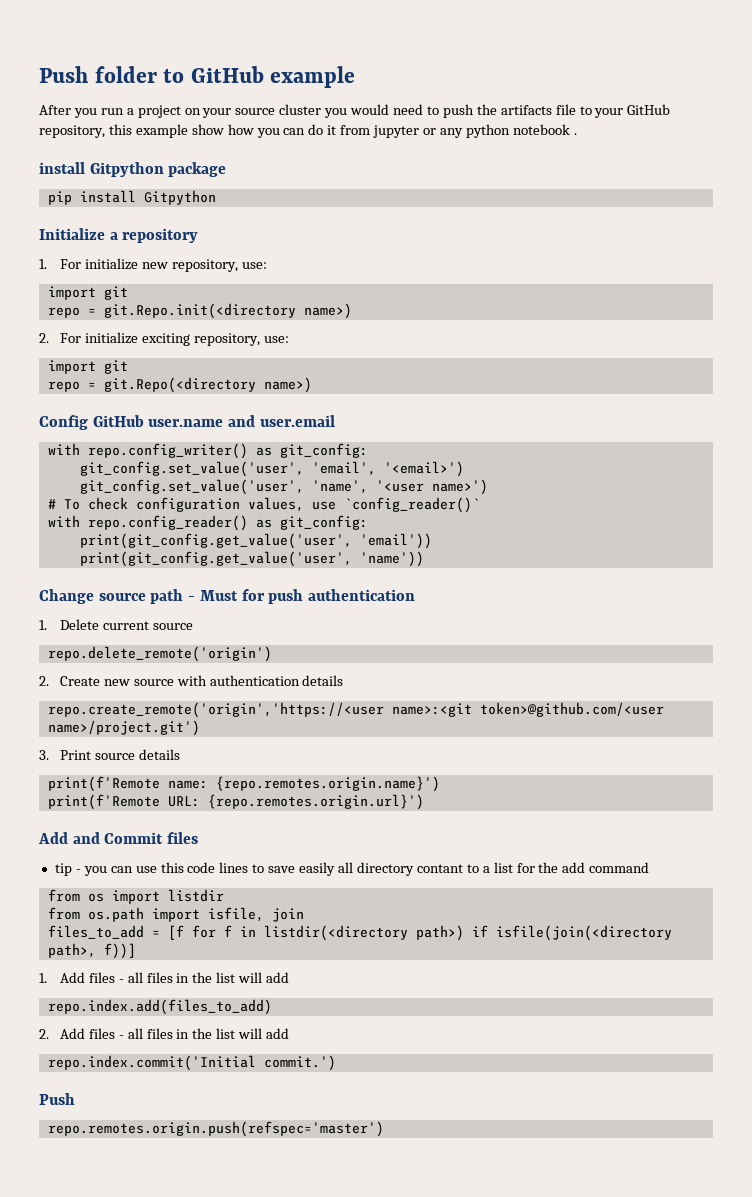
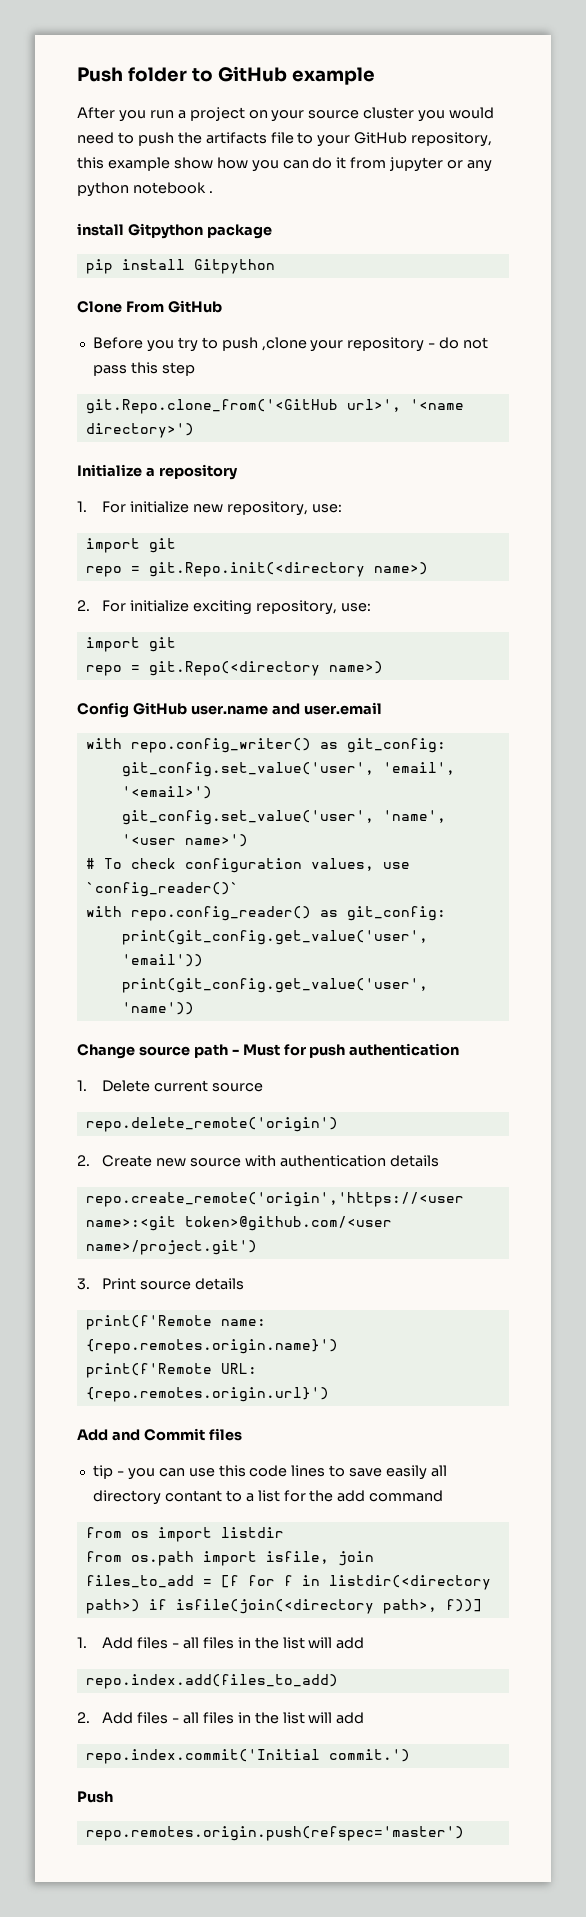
+ Clone From GitHub
+ Before you try to push ,clone your repository - do not pass this step
+ git.Repo.clone_from('<GitHub url>', '<name directory>')

